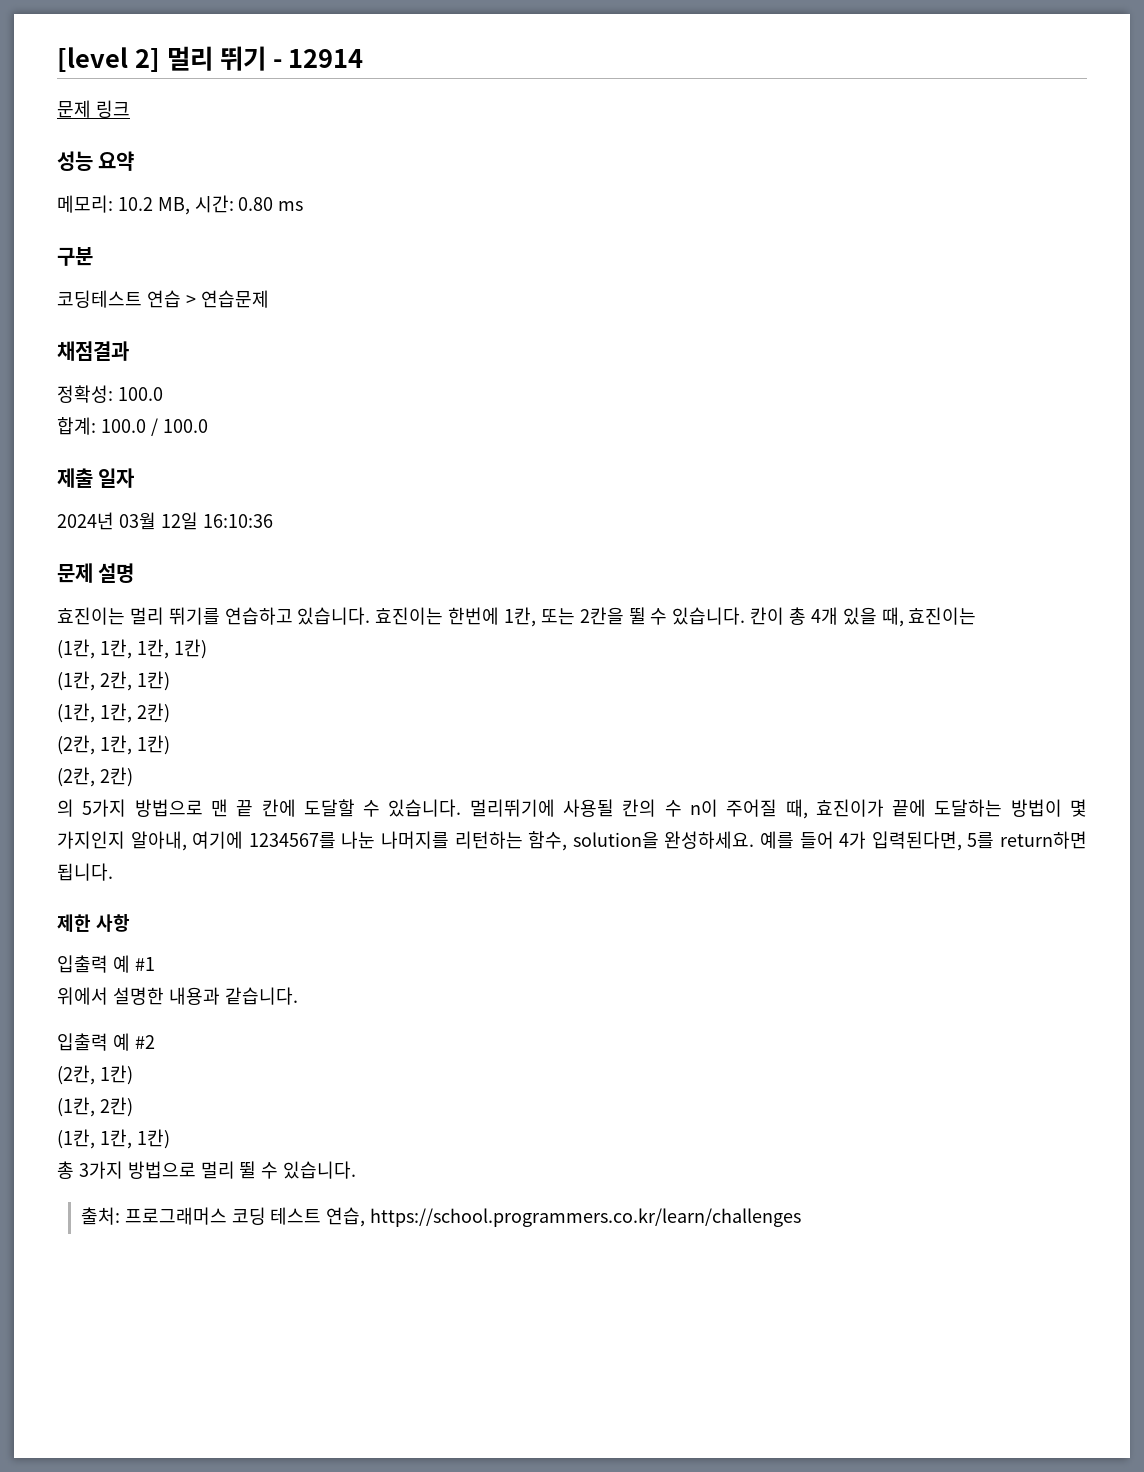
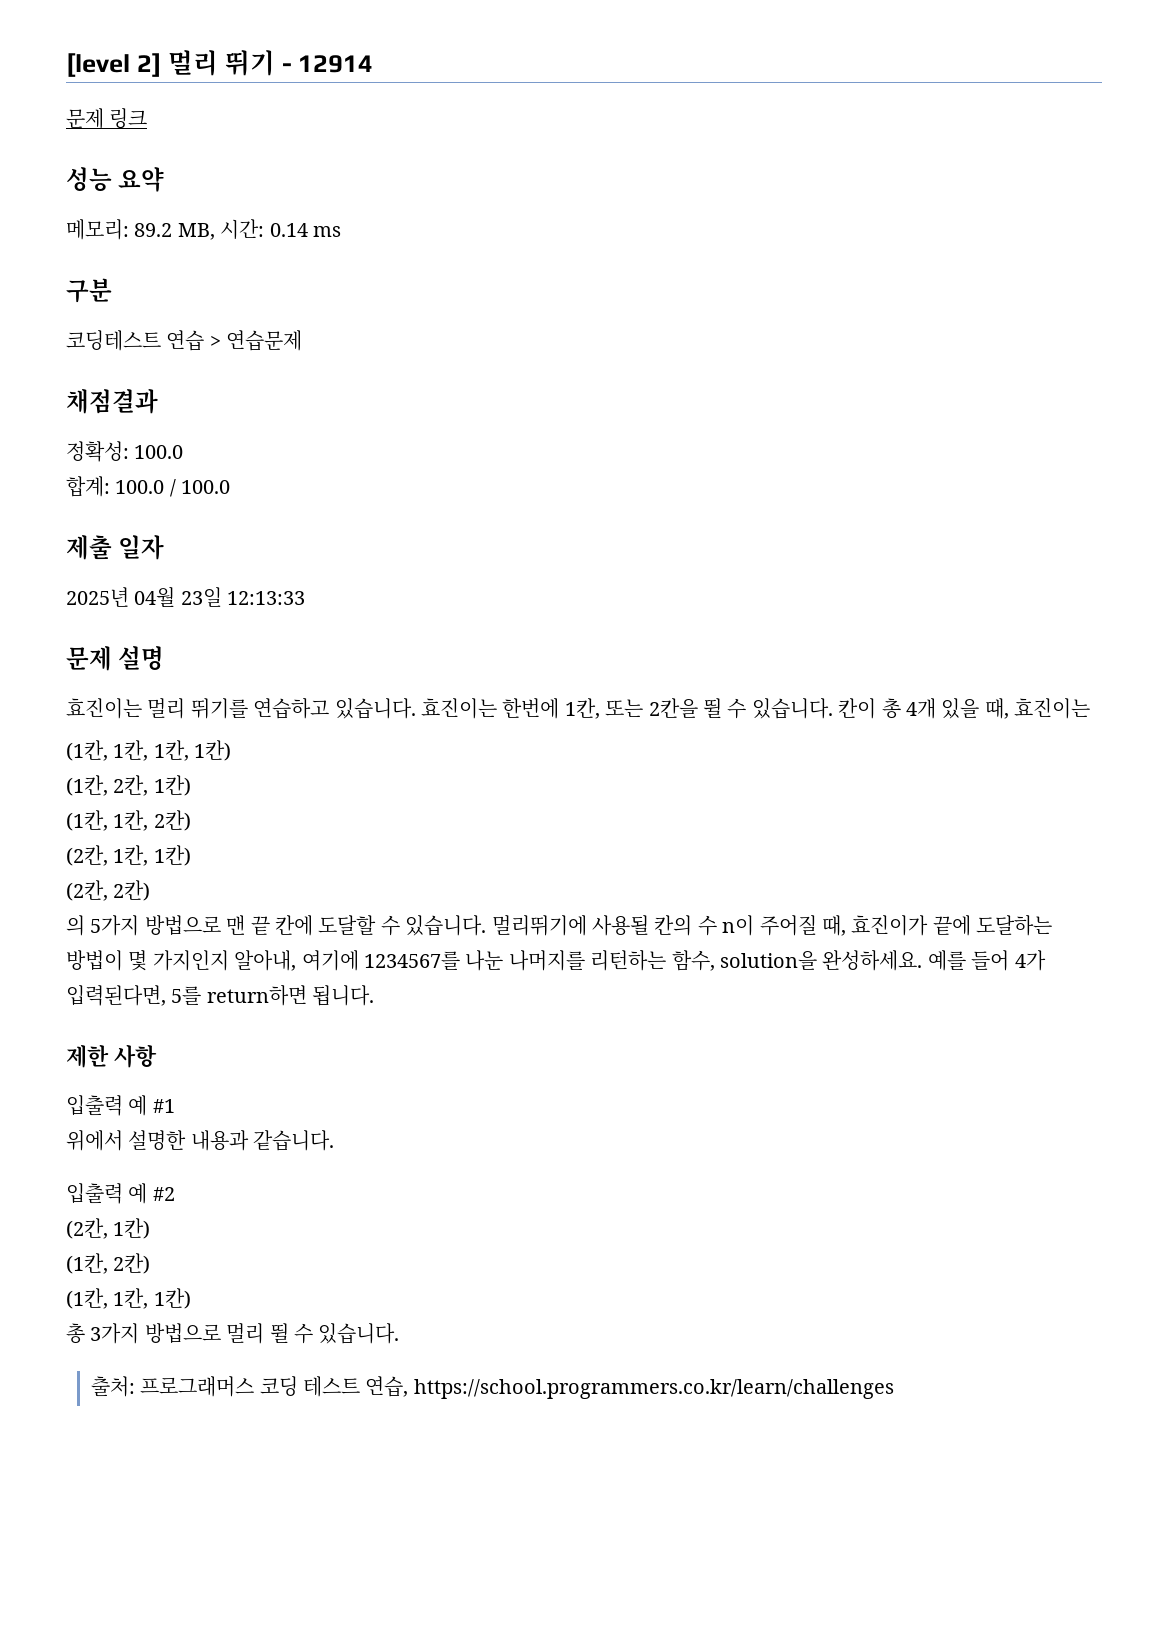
- 메모리: 10.2 MB, 시간: 0.80 ms
+ 메모리: 89.2 MB, 시간: 0.14 ms
- 2024년 03월 12일 16:10:36
+ 2025년 04월 23일 12:13:33

